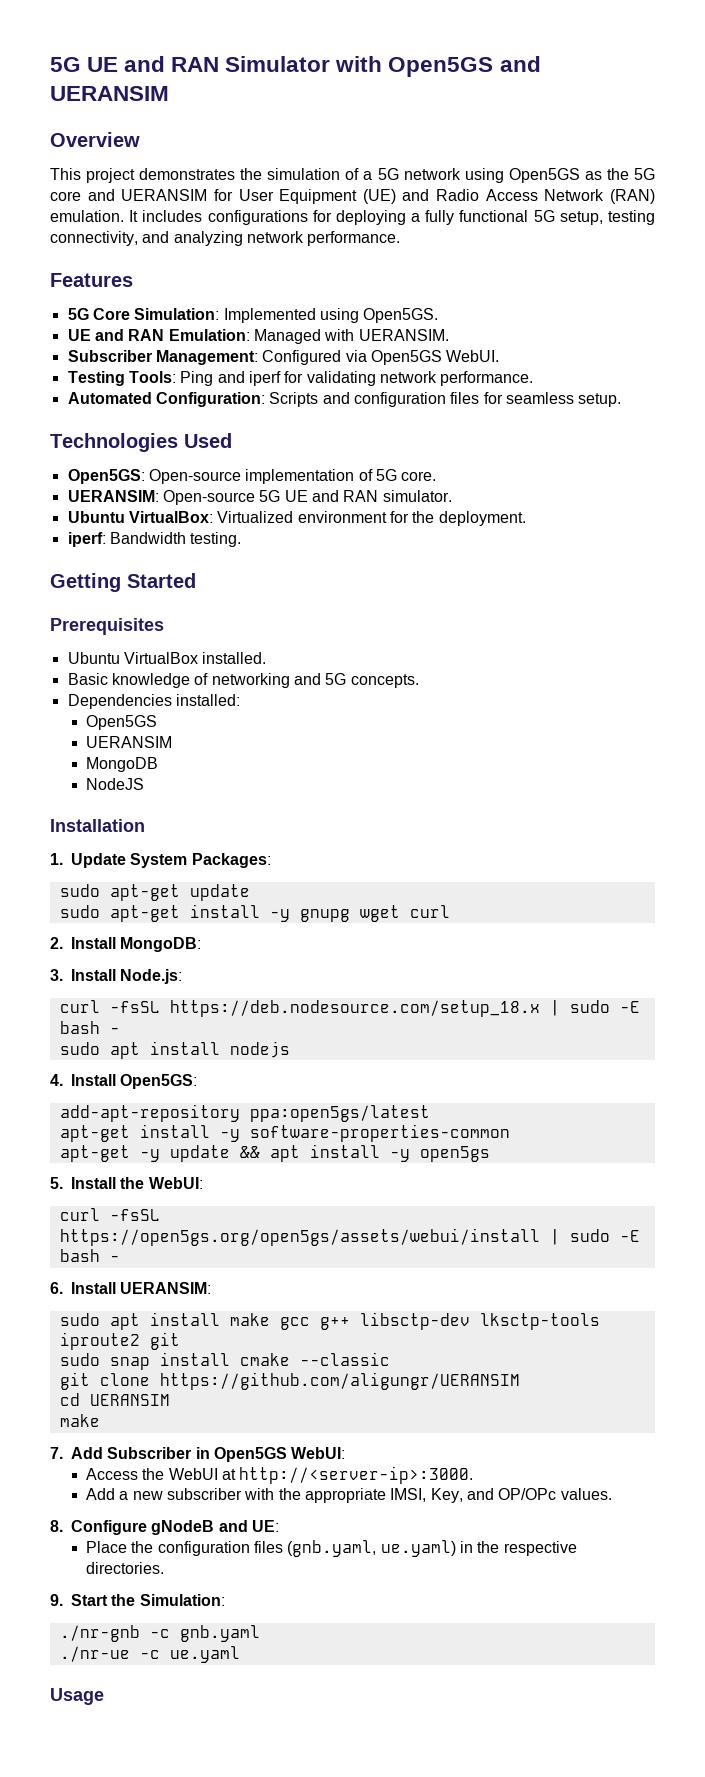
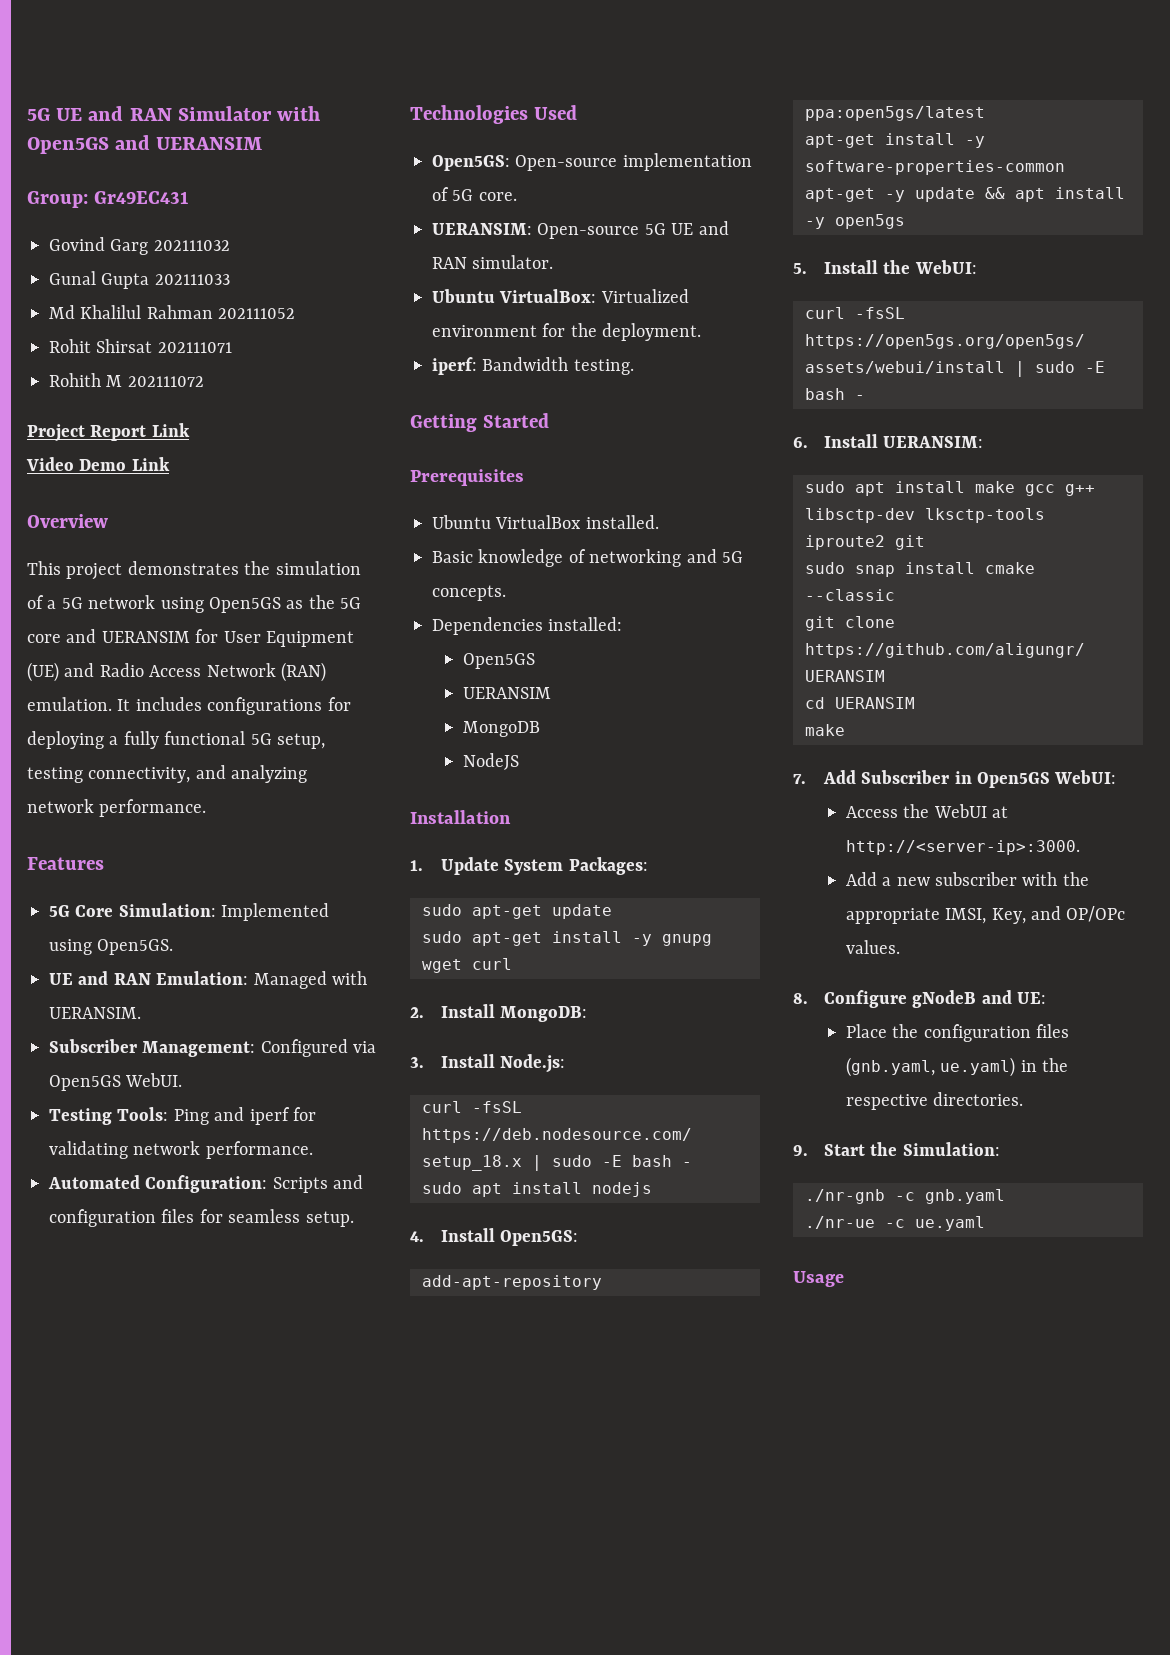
+ Group: Gr49EC431
+ Govind Garg 202111032
+ Gunal Gupta 202111033
+ Md Khalilul Rahman 202111052
+ Rohit Shirsat 202111071
+ Rohith M 202111072
+ Project Report Link
+ Video Demo Link

